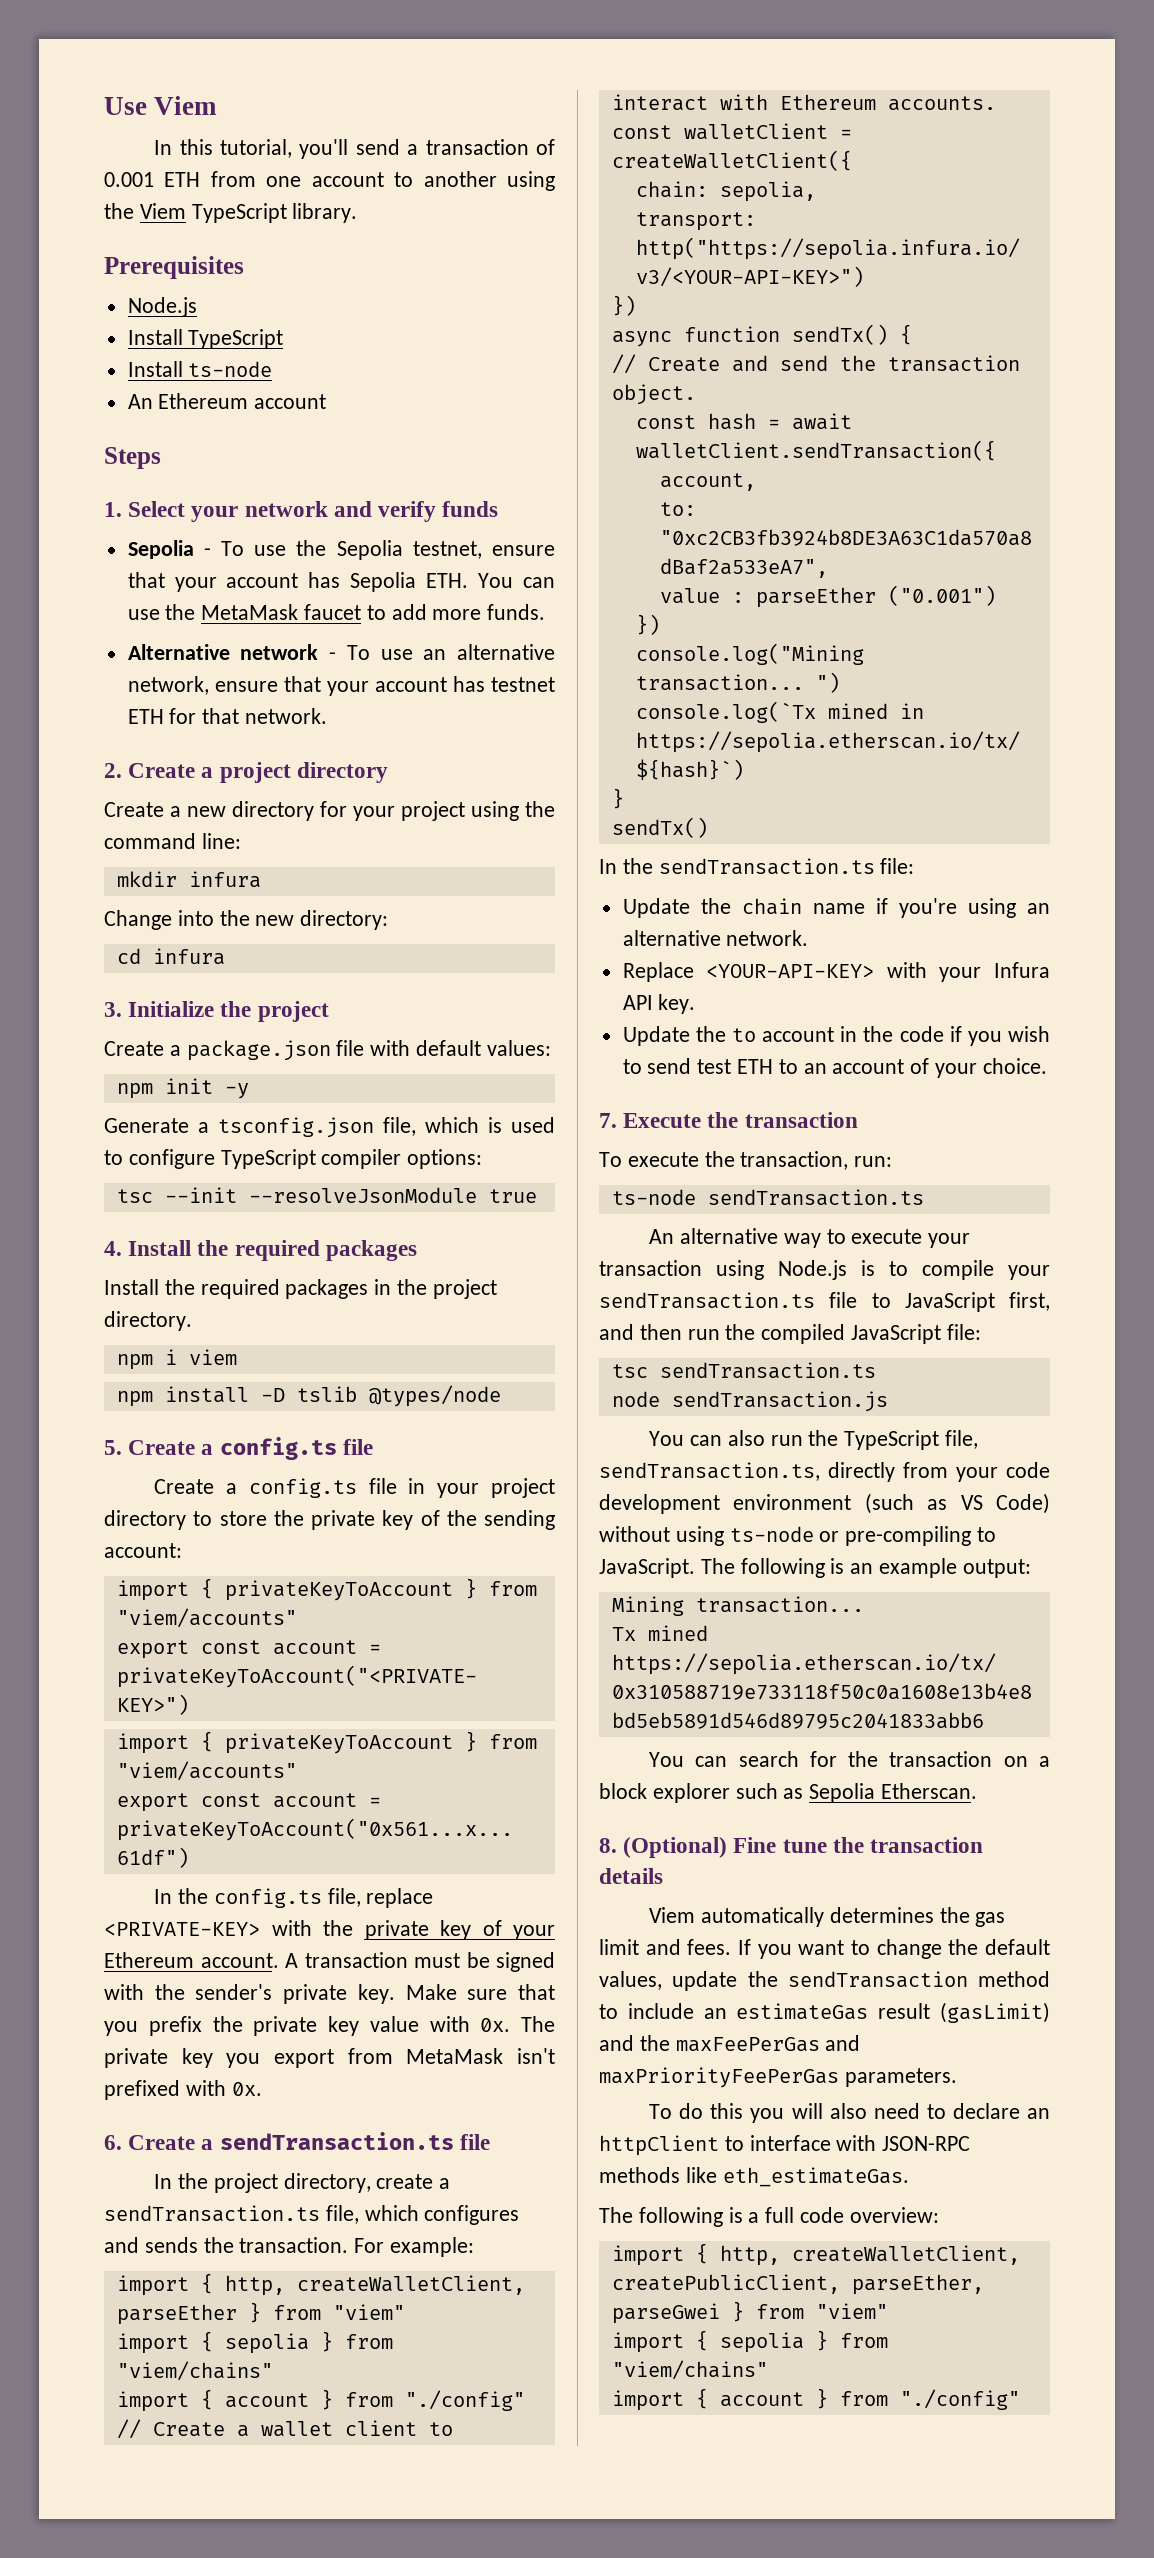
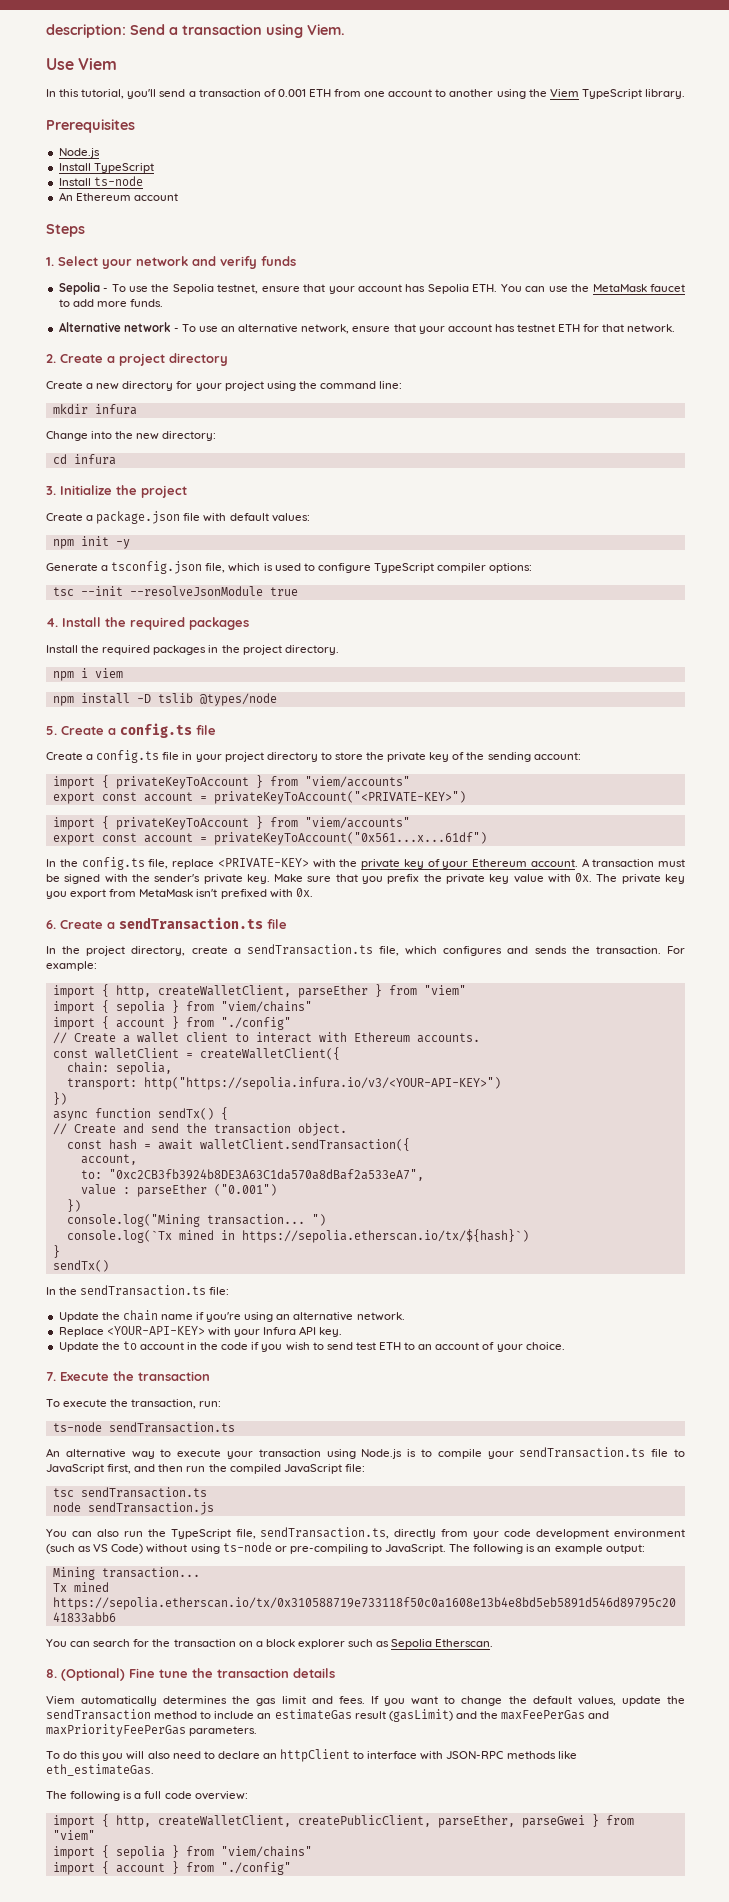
+ description: Send a transaction using Viem.

